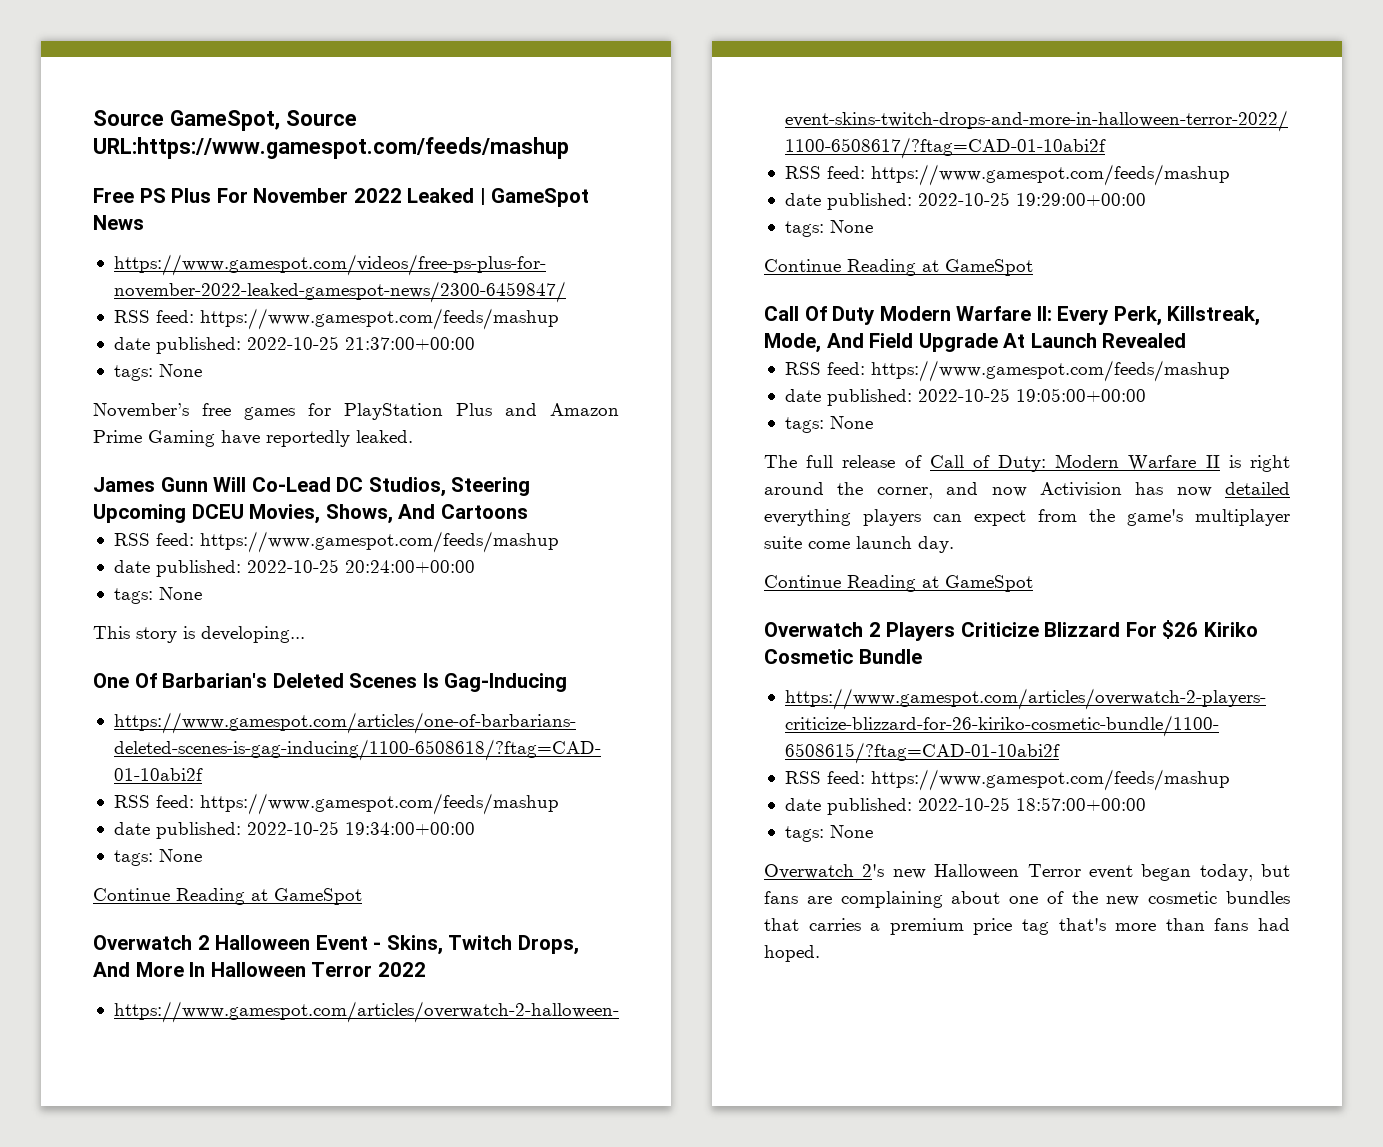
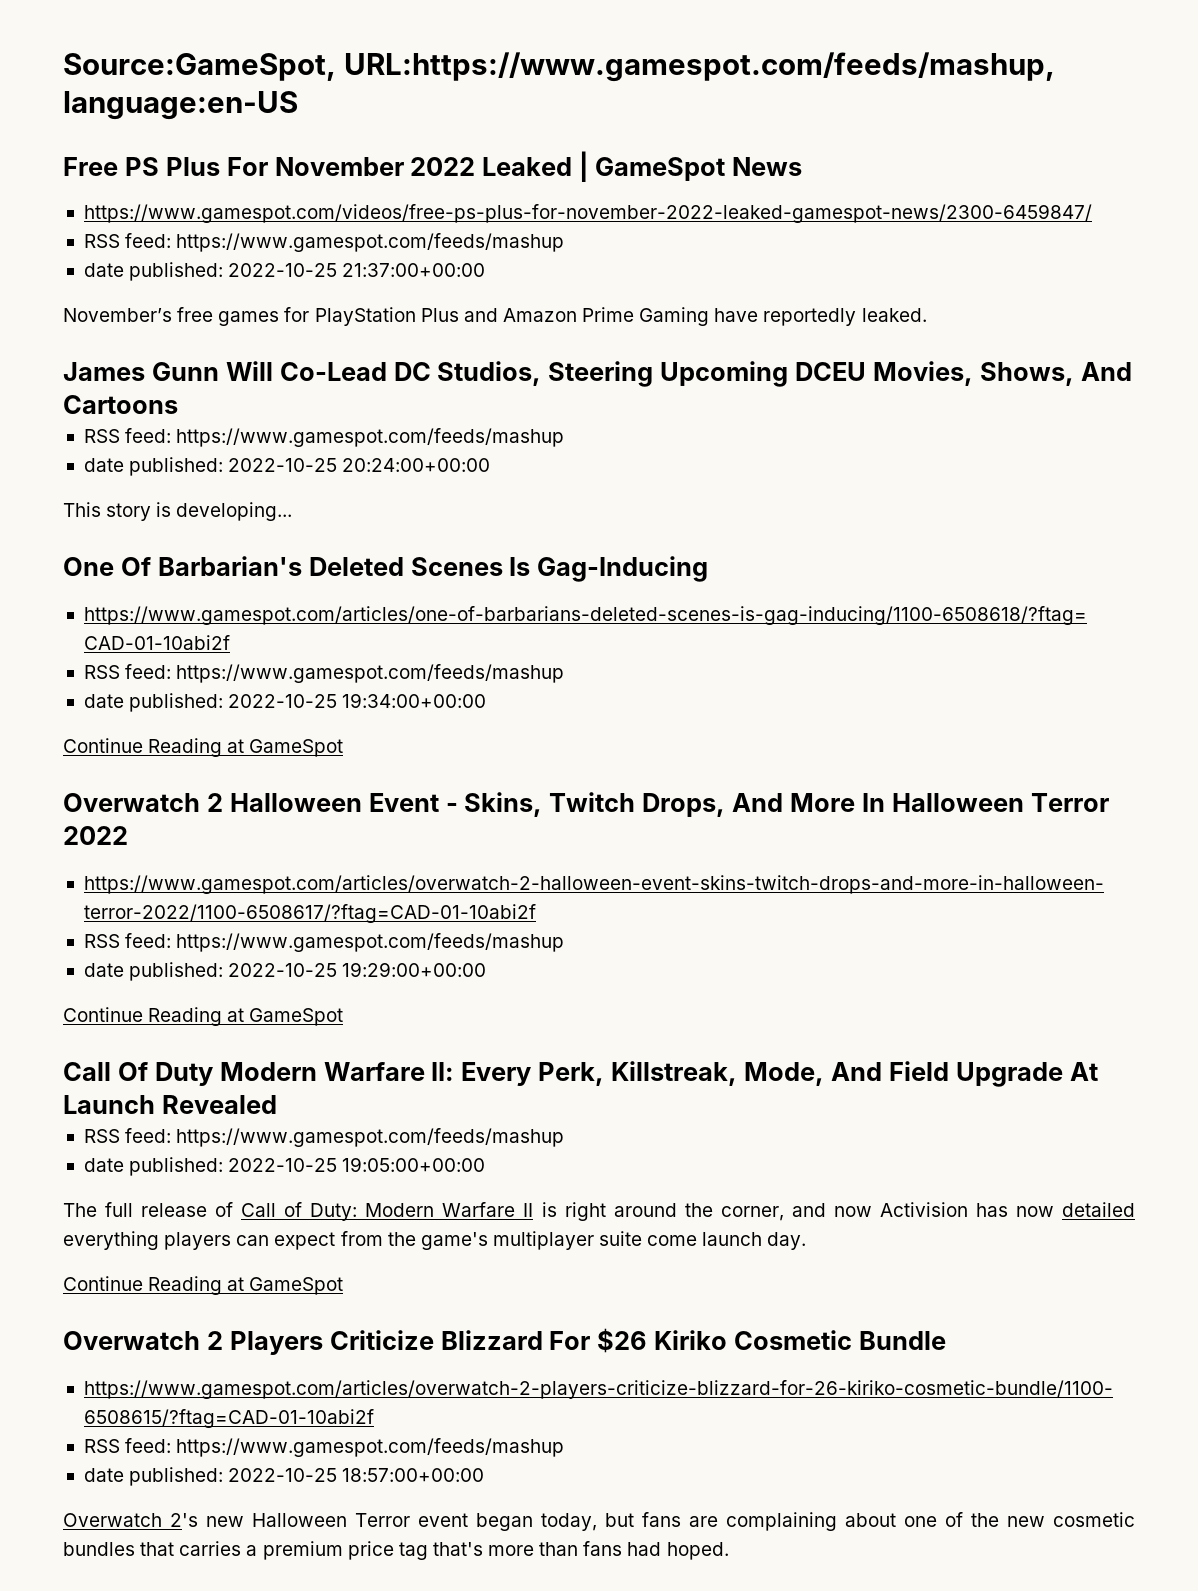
- Source GameSpot, Source URL:https://www.gamespot.com/feeds/mashup
+ Source:GameSpot, URL:https://www.gamespot.com/feeds/mashup, language:en-US
  date published: 2022-10-25 21:37:00+00:00
- tags: None
  date published: 2022-10-25 20:24:00+00:00
- tags: None
  date published: 2022-10-25 19:34:00+00:00
- tags: None
  date published: 2022-10-25 19:29:00+00:00
- tags: None
  date published: 2022-10-25 19:05:00+00:00
- tags: None
  date published: 2022-10-25 18:57:00+00:00
- tags: None

